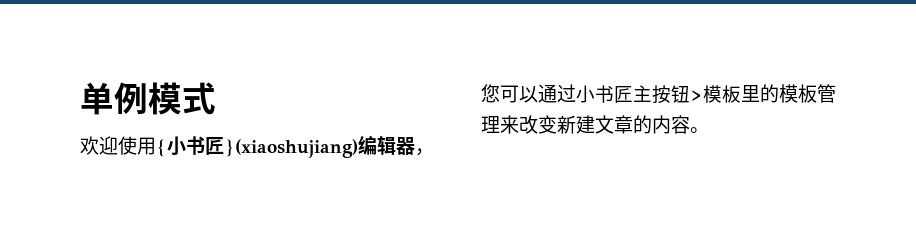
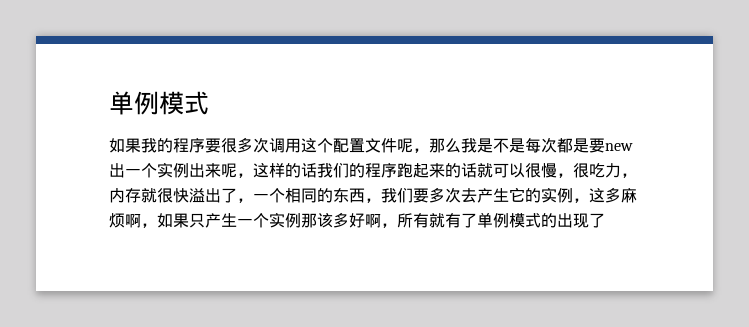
- 欢迎使用{小书匠}(xiaoshujiang)编辑器，您可以通过小书匠主按钮>模板里的模板管理来改变新建文章的内容。
+ 如果我的程序要很多次调用这个配置文件呢，那么我是不是每次都是要new出一个实例出来呢，这样的话我们的程序跑起来的话就可以很慢，很吃力，内存就很快溢出了，一个相同的东西，我们要多次去产生它的实例，这多麻烦啊，如果只产生一个实例那该多好啊，所有就有了单例模式的出现了

